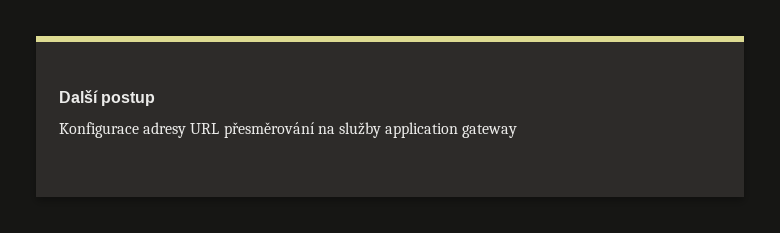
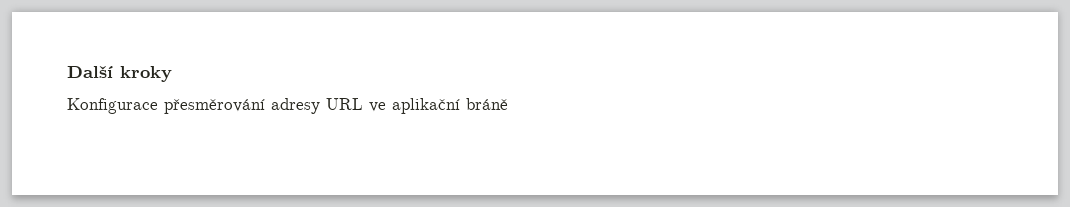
- Další postup
+ Další kroky
- Konfigurace adresy URL přesměrování na služby application gateway
+ Konfigurace přesměrování adresy URL ve aplikační bráně

